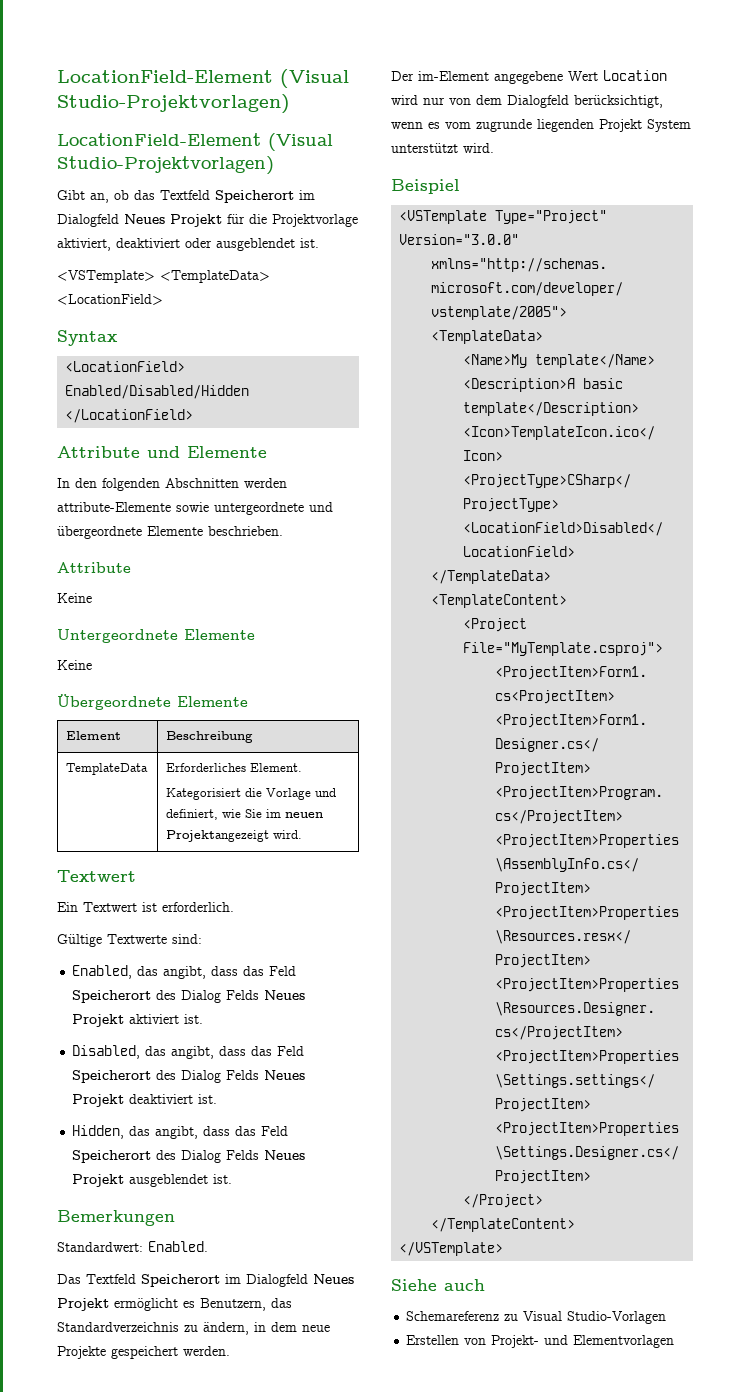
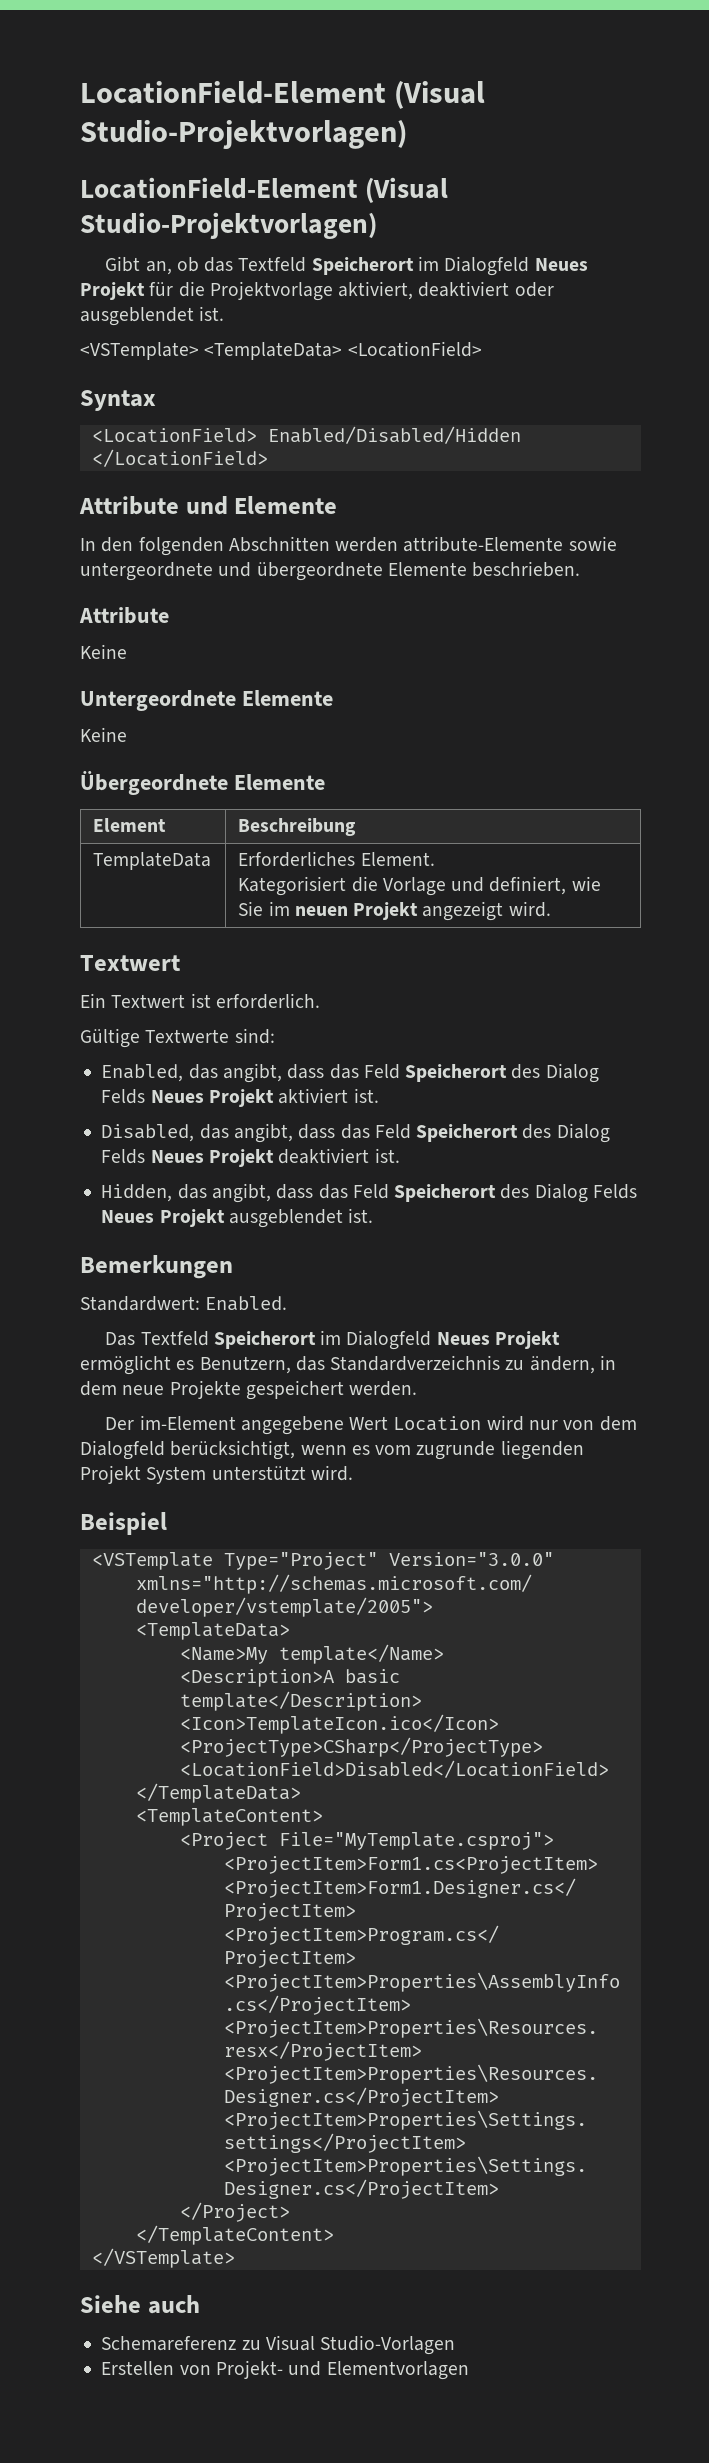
  TemplateData | Erforderliches Element.
- Kategorisiert die Vorlage und definiert, wie Sie im neuen Projektangezeigt wird.
+ Kategorisiert die Vorlage und definiert, wie Sie im neuen Projekt angezeigt wird.

